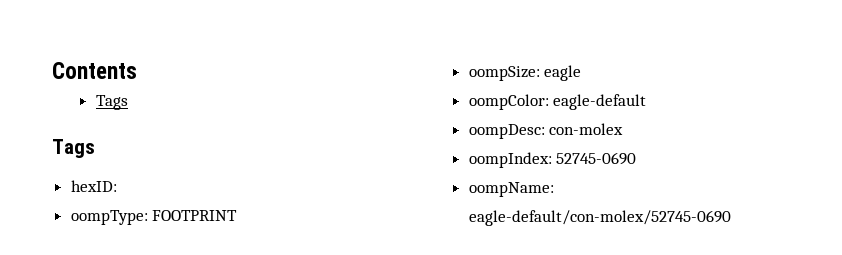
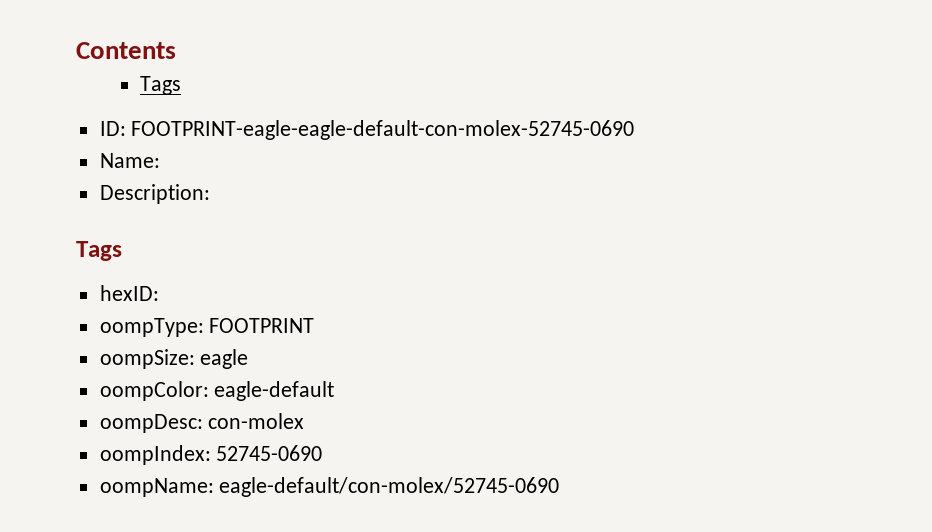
+ ID: FOOTPRINT-eagle-eagle-default-con-molex-52745-0690
+ Name:
+ Description:

